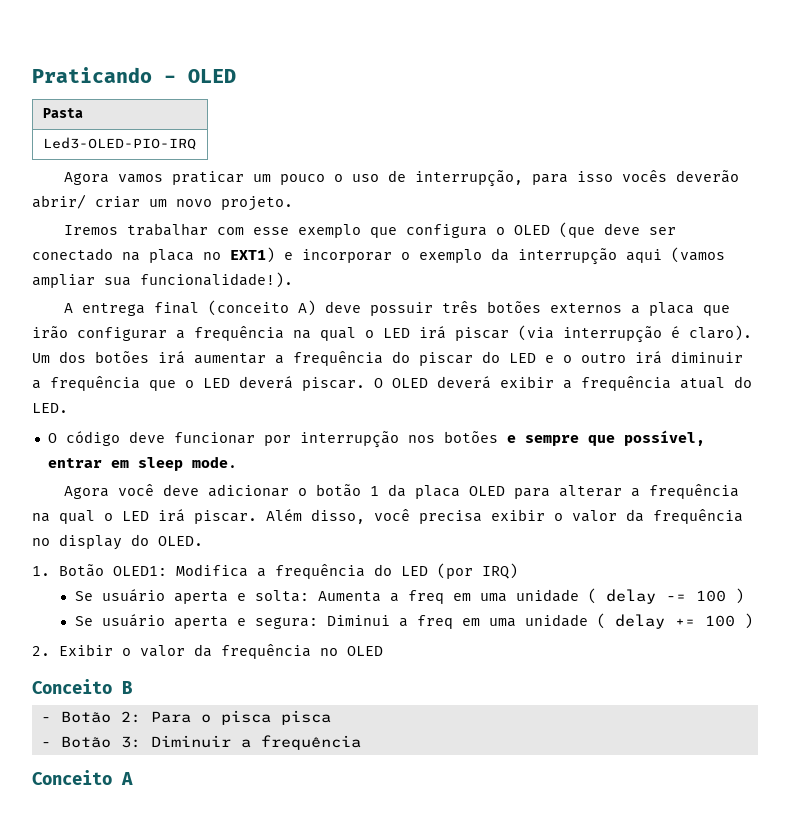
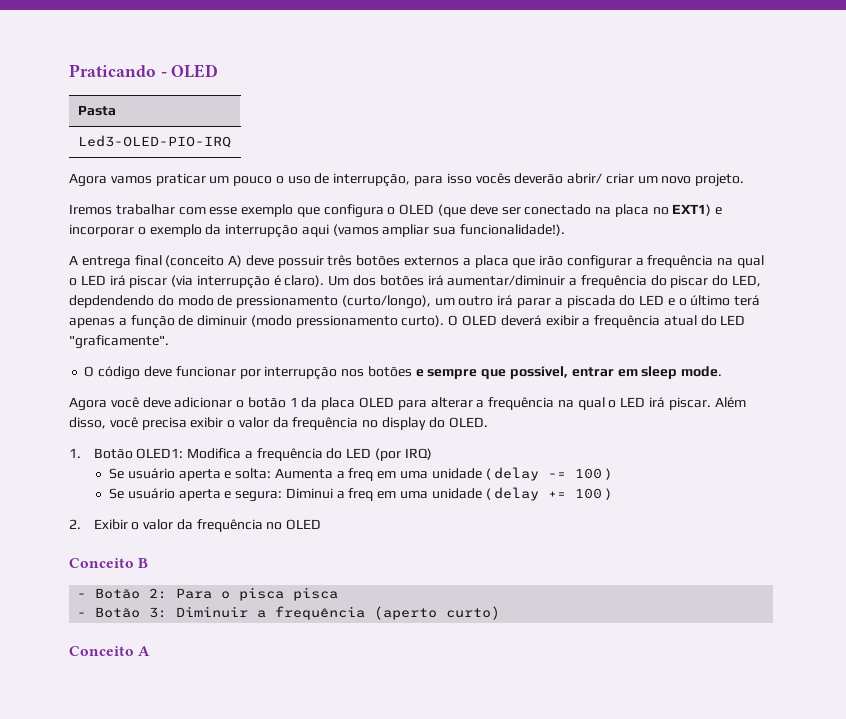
- Um dos botões irá aumentar a frequência do piscar do LED e o outro irá diminuir a frequência que o LED deverá piscar.
+ Um dos botões irá aumentar/diminuir a frequência do piscar do LED, depdendendo do modo de pressionamento (curto/longo), um outro irá parar a piscada do LED e o último terá apenas a função de diminuir (modo pressionamento curto).
- O OLED deverá exibir a frequência atual do LED.
+ O OLED deverá exibir a frequência atual do LED "graficamente".
- - Botão 3: Diminuir a frequência
+ - Botão 3: Diminuir a frequência (aperto curto)

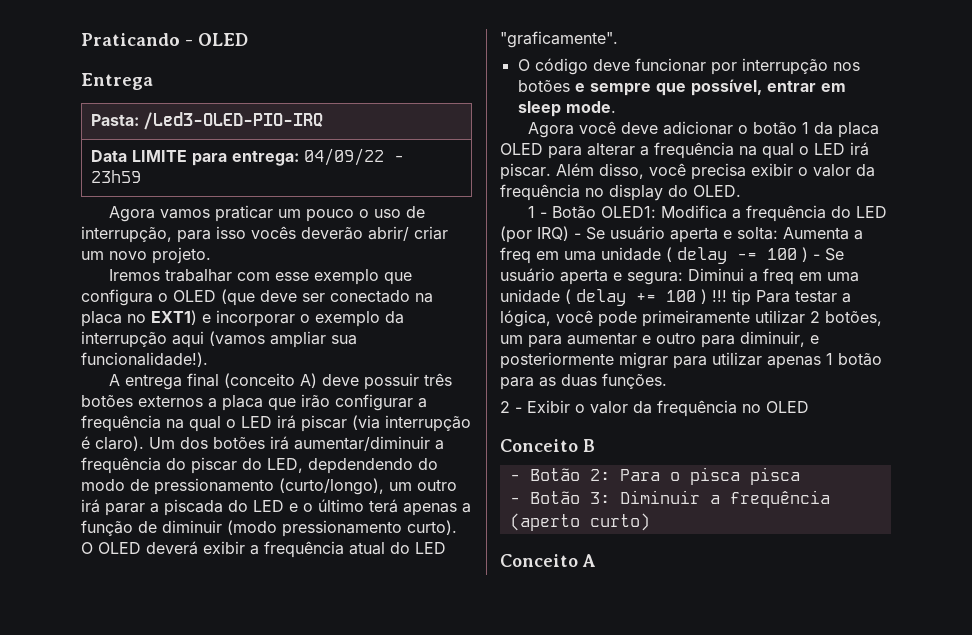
- Pasta
- Led3-OLED-PIO-IRQ
+ Entrega
+ Pasta: /Led3-OLED-PIO-IRQ
+ Data LIMITE para entrega: 04/09/22 - 23h59
- 1. Botão OLED1: Modifica a frequência do LED (por IRQ)
- Se usuário aperta e solta: Aumenta a freq em uma unidade ( delay -= 100 )
- Se usuário aperta e segura: Diminui a freq em uma unidade ( delay += 100 )
- 2. Exibir o valor da frequência no OLED
+ 1 - Botão OLED1: Modifica a frequência do LED (por IRQ) - Se usuário aperta e solta: Aumenta a freq em uma unidade ( delay -= 100 ) - Se usuário aperta e segura: Diminui a freq em uma unidade ( delay += 100 ) !!! tip Para testar a lógica, você pode primeiramente utilizar 2 botões, um para aumentar e outro para diminuir, e posteriormente migrar para utilizar apenas 1 botão para as duas funções.
+ 2 - Exibir o valor da frequência no OLED

